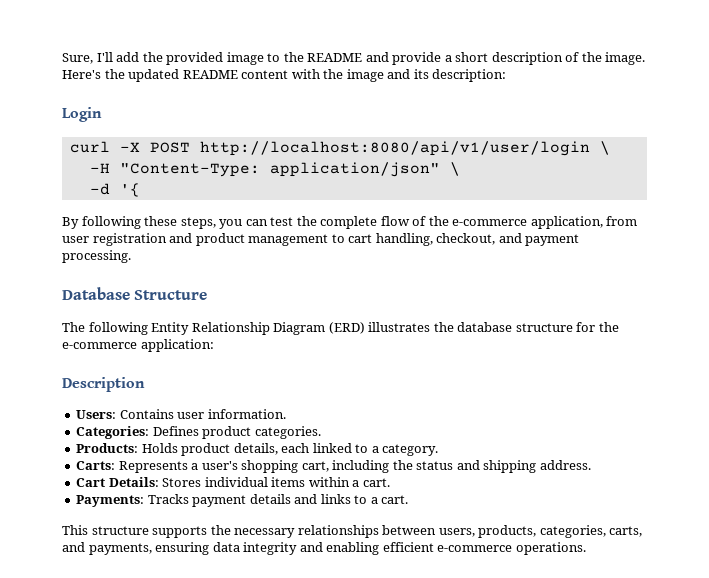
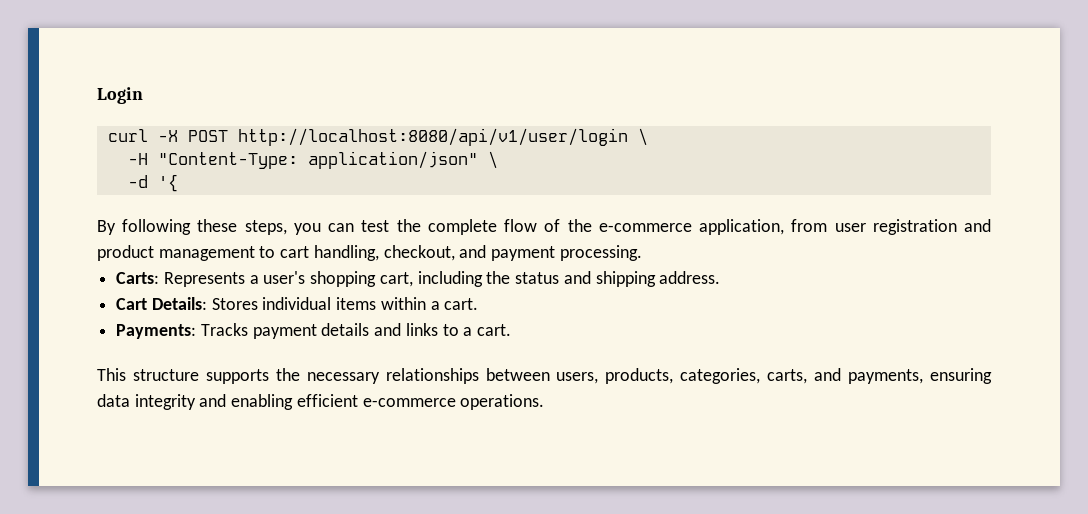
- Sure, I'll add the provided image to the README and provide a short description of the image. Here's the updated README content with the image and its description:
- Database Structure
- The following Entity Relationship Diagram (ERD) illustrates the database structure for the e-commerce application:
- Description
- Users: Contains user information.
- Categories: Defines product categories.
- Products: Holds product details, each linked to a category.

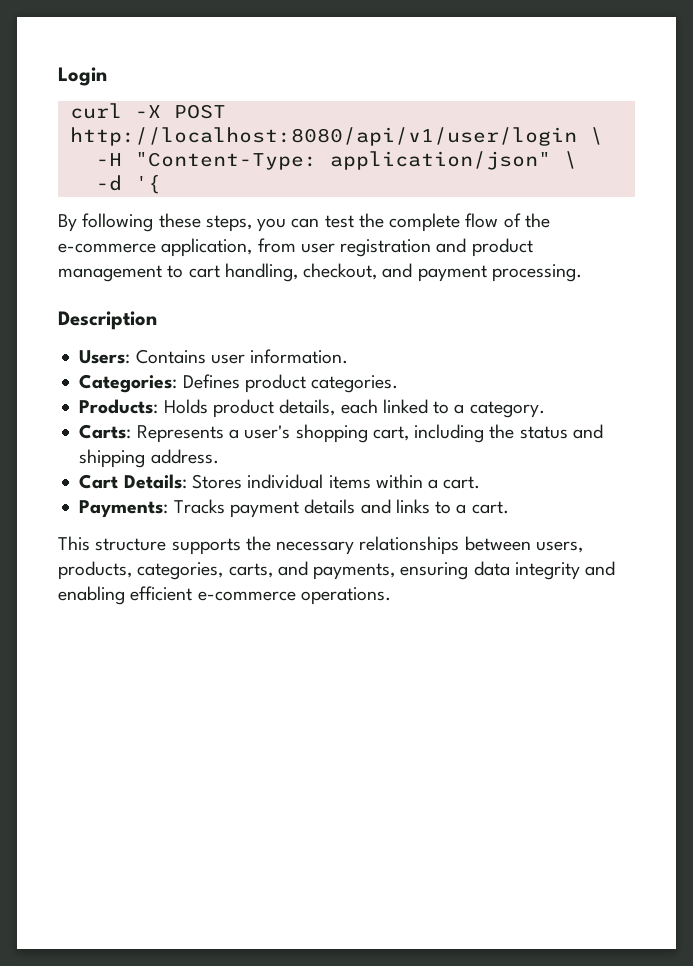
+ Description
+ Users: Contains user information.
+ Categories: Defines product categories.
+ Products: Holds product details, each linked to a category.

